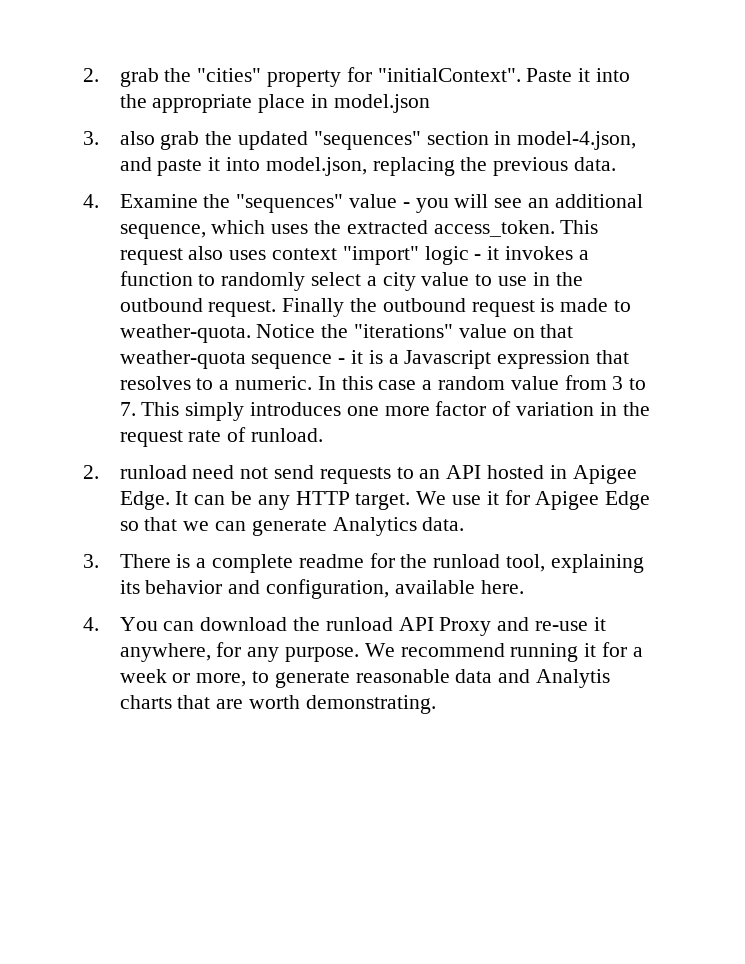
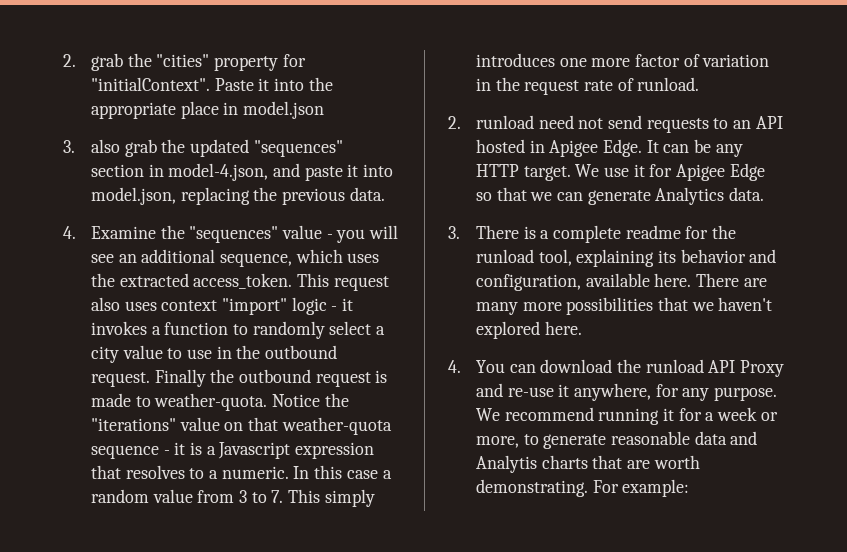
+ There are many more possibilities that we haven't explored here.
+ For example:

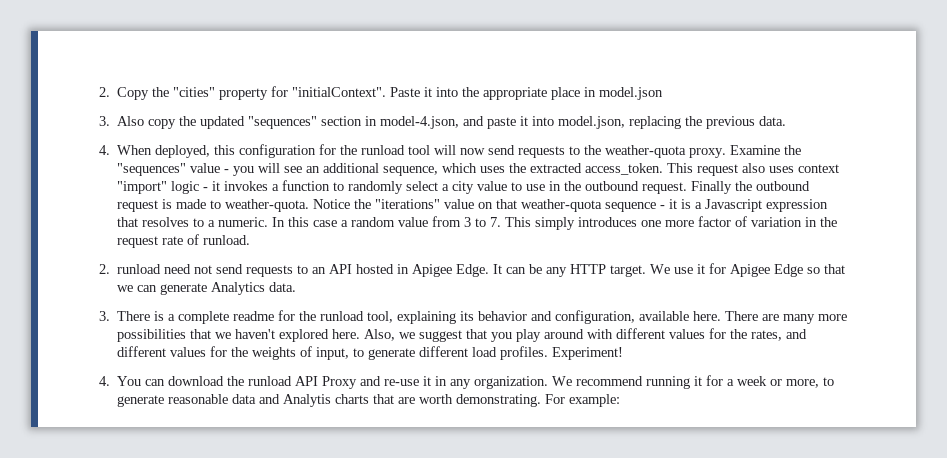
- 2. grab the "cities" property for "initialContext".
+ 2. Copy the "cities" property for "initialContext".
- 3. also grab the updated "sequences" section in model-4.json, and paste it into model.json, replacing the previous data.
+ 3. Also copy the updated "sequences" section in model-4.json, and paste it into model.json, replacing the previous data.
- 4. Examine the "sequences" value - you will see an additional sequence, which uses the extracted access_token.
+ 4. When deployed, this configuration for the runload tool will now send requests to the weather-quota proxy. Examine the "sequences" value - you will see an additional sequence, which uses the extracted access_token.
+ Also, we suggest that you play around with different values for the rates, and different values for the weights of input, to generate different load profiles. Experiment!
- 4. You can download the runload API Proxy and re-use it anywhere, for any purpose.
+ 4. You can download the runload API Proxy and re-use it in any organization.

